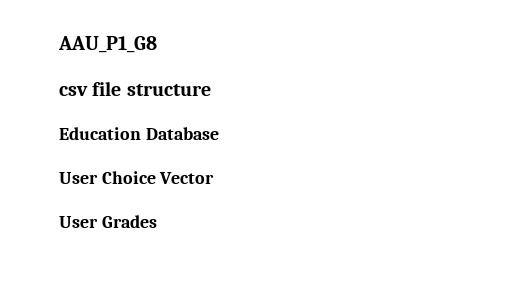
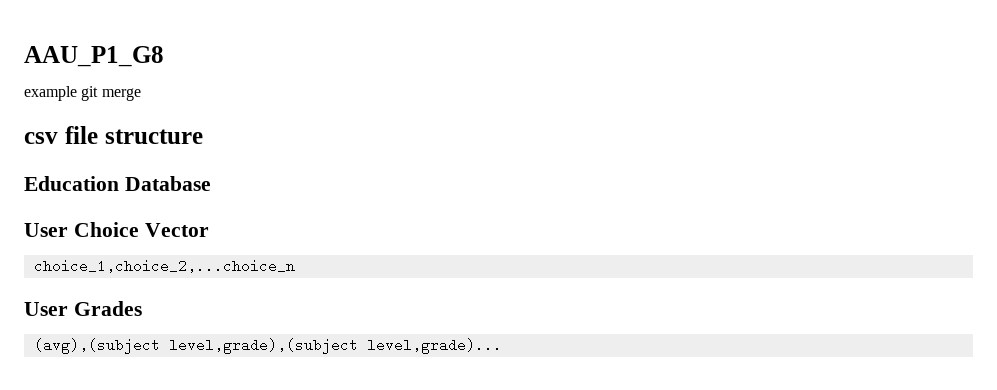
+ example git merge
+ choice_1,choice_2,...choice_n
+ (avg),(subject level,grade),(subject level,grade)...

